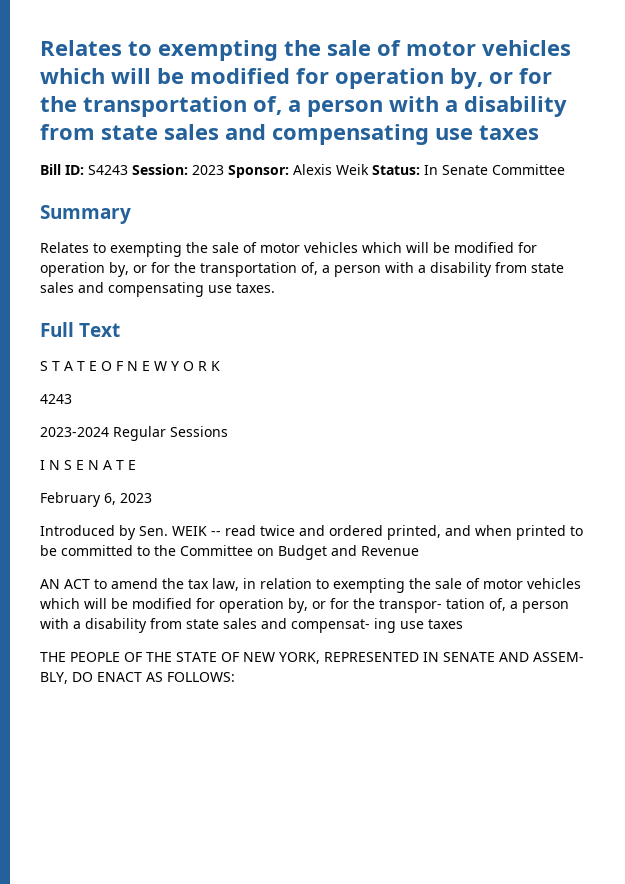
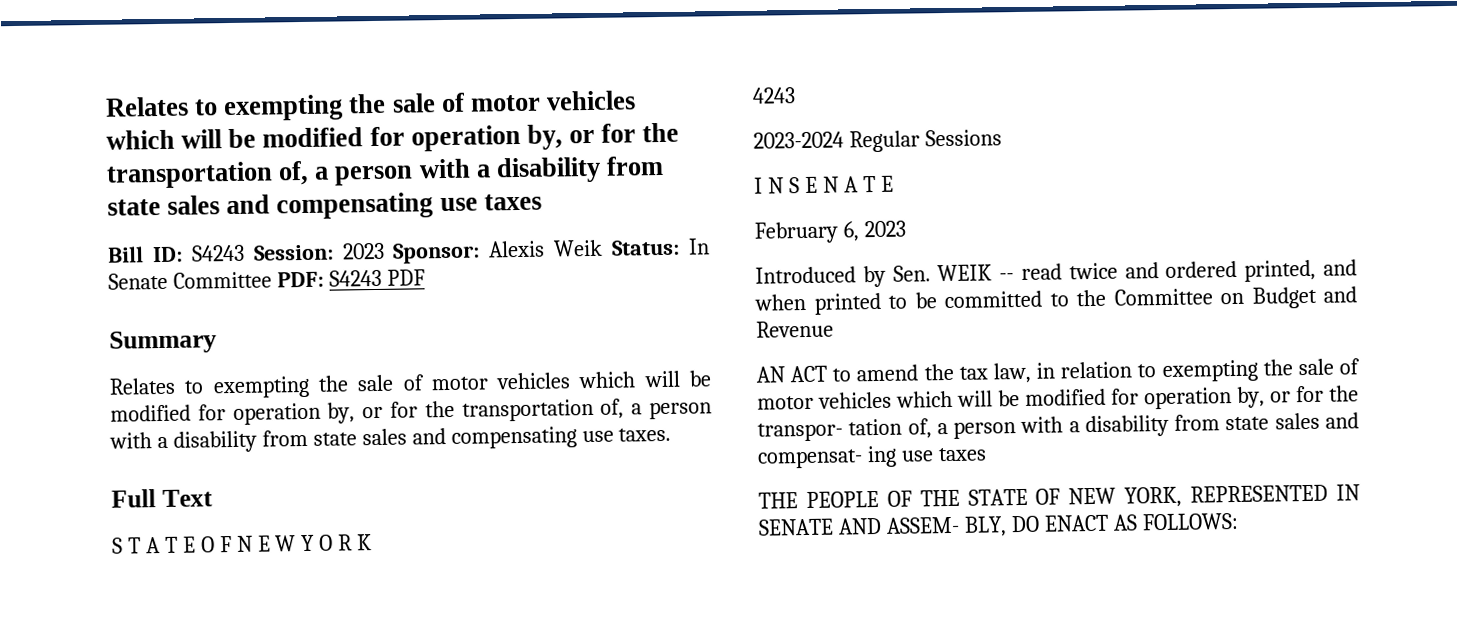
- Bill ID: S4243 Session: 2023 Sponsor: Alexis Weik Status: In Senate Committee
+ Bill ID: S4243 Session: 2023 Sponsor: Alexis Weik Status: In Senate Committee PDF: S4243 PDF

